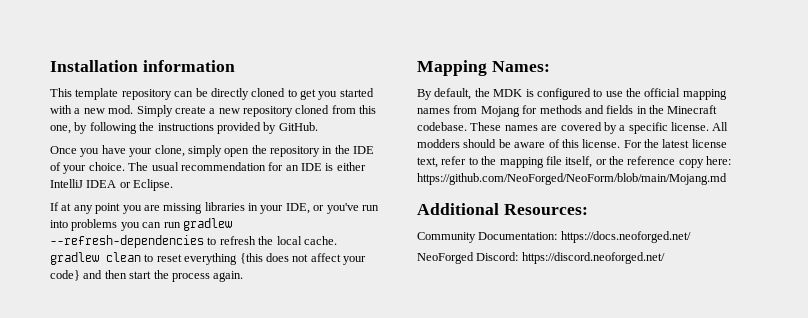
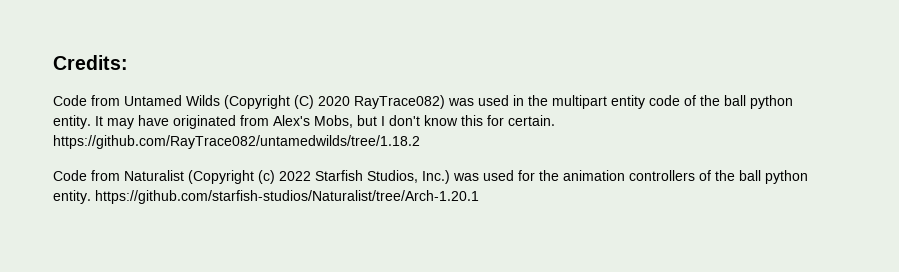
- Installation information
- This template repository can be directly cloned to get you started with a new mod. Simply create a new repository cloned from this one, by following the instructions provided by GitHub.
- Once you have your clone, simply open the repository in the IDE of your choice. The usual recommendation for an IDE is either IntelliJ IDEA or Eclipse.
- If at any point you are missing libraries in your IDE, or you've run into problems you can run gradlew --refresh-dependencies to refresh the local cache. gradlew clean to reset everything {this does not affect your code} and then start the process again.
- Mapping Names:
- By default, the MDK is configured to use the official mapping names from Mojang for methods and fields in the Minecraft codebase. These names are covered by a specific license. All modders should be aware of this license. For the latest license text, refer to the mapping file itself, or the reference copy here: https://github.com/NeoForged/NeoForm/blob/main/Mojang.md
- Additional Resources:
- Community Documentation: https://docs.neoforged.net/
- NeoForged Discord: https://discord.neoforged.net/
+ Credits:
+ Code from Untamed Wilds (Copyright (C) 2020 RayTrace082) was used in the multipart entity code of the ball python entity. It may have originated from Alex's Mobs, but I don't know this for certain. https://github.com/RayTrace082/untamedwilds/tree/1.18.2
+ Code from Naturalist (Copyright (c) 2022 Starfish Studios, Inc.) was used for the animation controllers of the ball python entity. https://github.com/starfish-studios/Naturalist/tree/Arch-1.20.1

